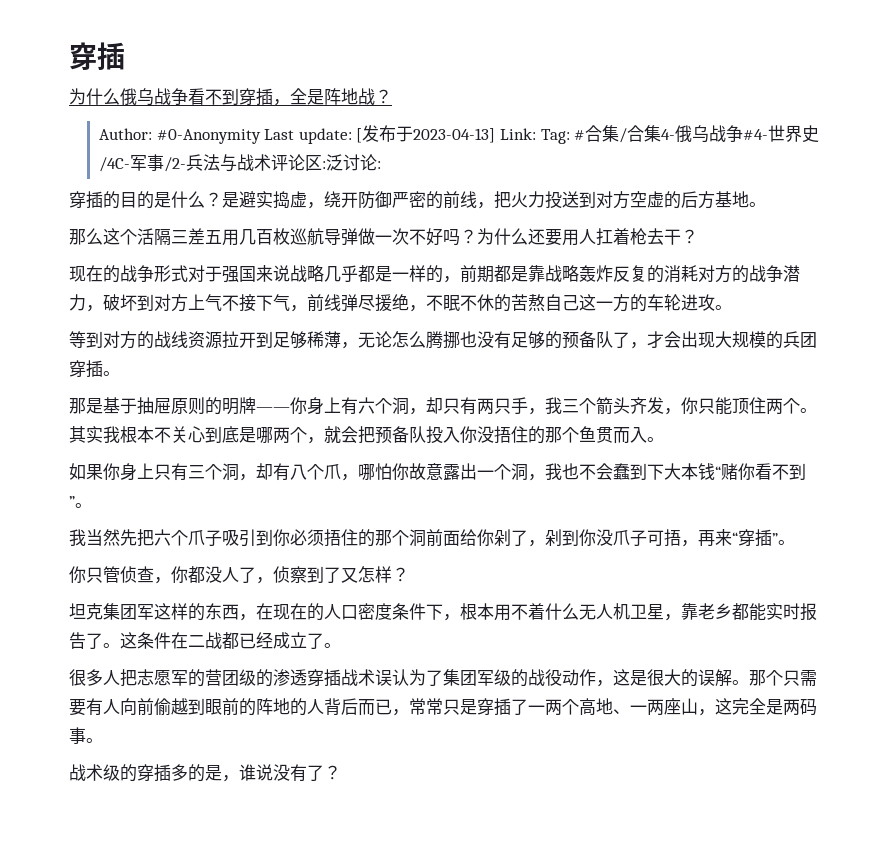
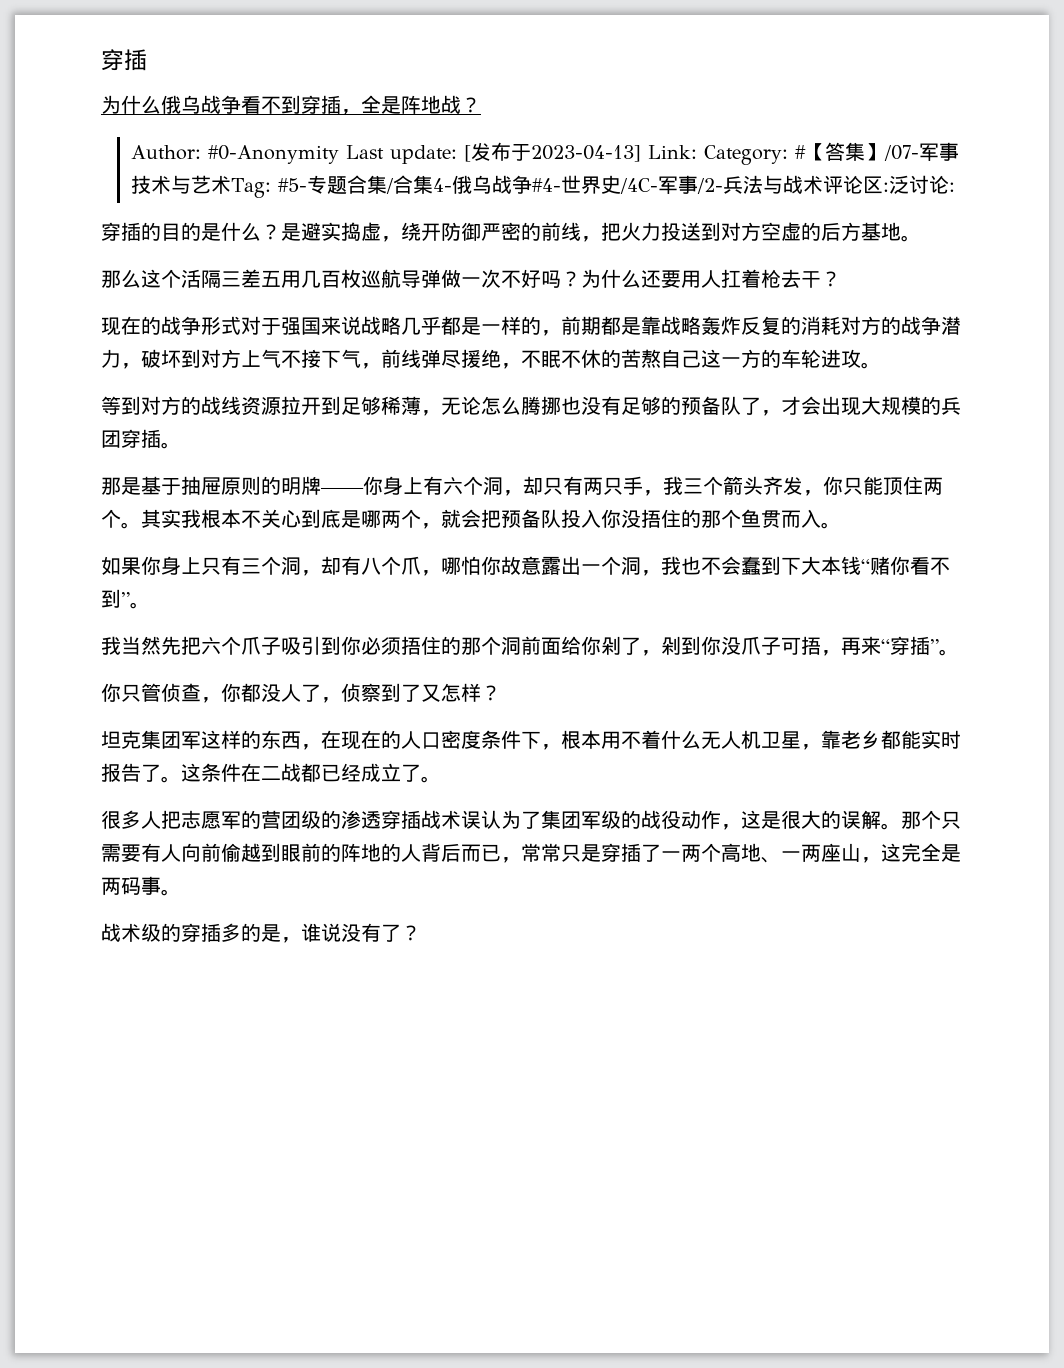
- Author: #0-Anonymity Last update: [发布于2023-04-13] Link: Tag: #合集/合集4-俄乌战争#4-世界史/4C-军事/2-兵法与战术评论区:泛讨论:
+ Author: #0-Anonymity Last update: [发布于2023-04-13] Link: Category: #【答集】/07-军事技术与艺术Tag: #5-专题合集/合集4-俄乌战争#4-世界史/4C-军事/2-兵法与战术评论区:泛讨论:

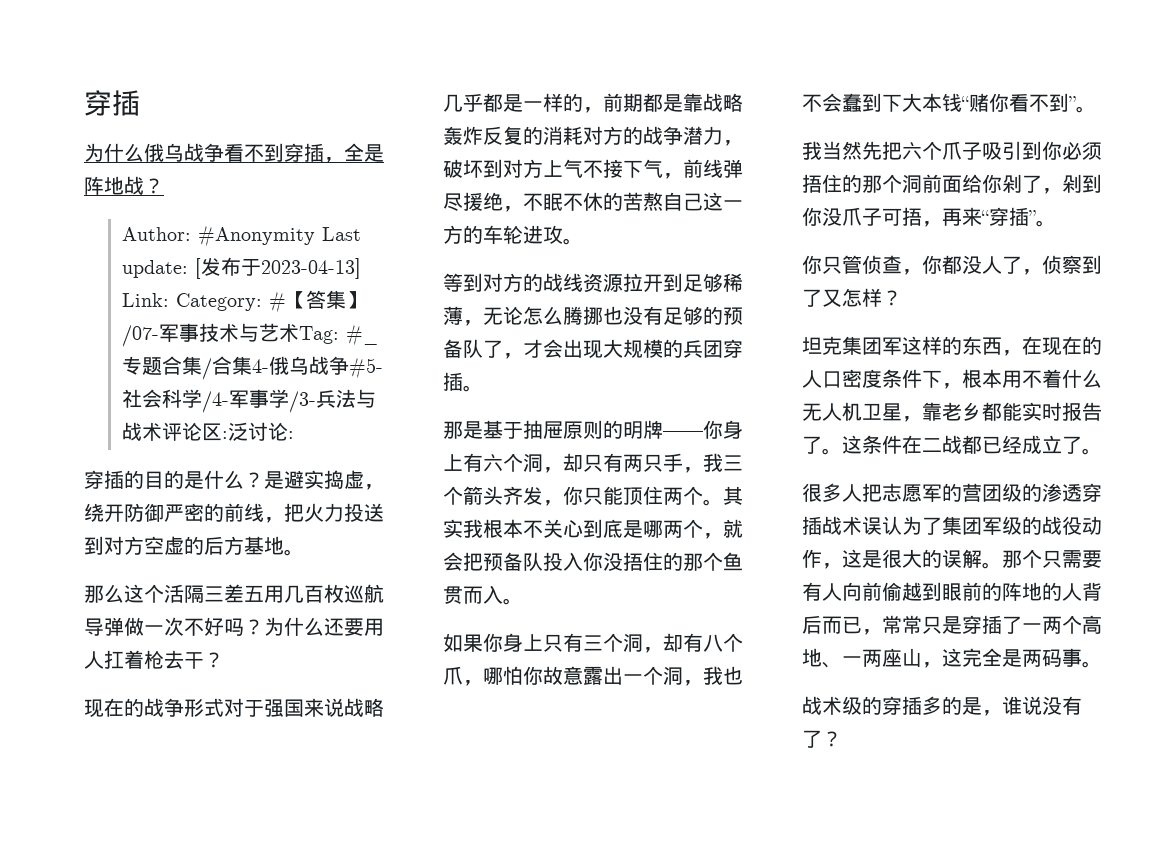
- Author: #0-Anonymity Last update: [发布于2023-04-13] Link: Category: #【答集】/07-军事技术与艺术Tag: #5-专题合集/合集4-俄乌战争#4-世界史/4C-军事/2-兵法与战术评论区:泛讨论:
+ Author: #Anonymity Last update: [发布于2023-04-13] Link: Category: #【答集】/07-军事技术与艺术Tag: #_专题合集/合集4-俄乌战争#5-社会科学/4-军事学/3-兵法与战术评论区:泛讨论:

